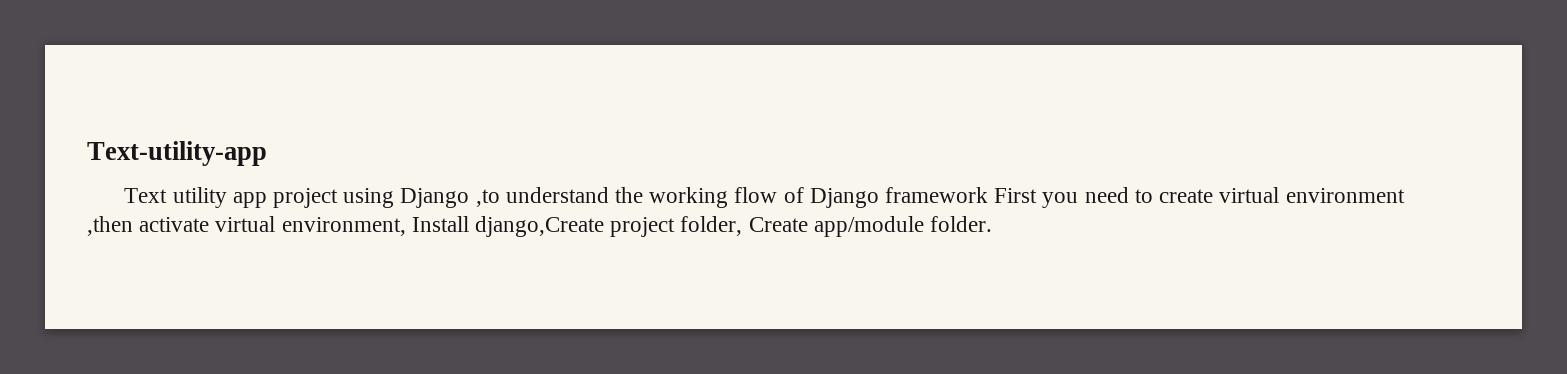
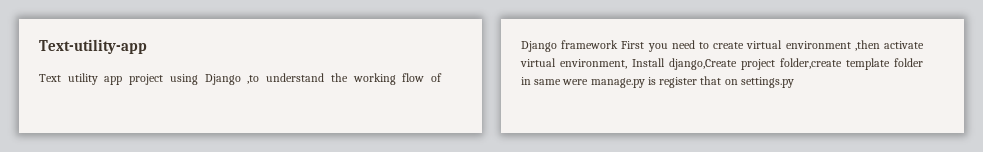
- Text utility app project using Django ,to understand the working flow of Django framework First you need to create virtual environment ,then activate virtual environment, Install django,Create project folder, Create app/module folder.
+ Text utility app project using Django ,to understand the working flow of Django framework First you need to create virtual environment ,then activate virtual environment, Install django,Create project folder,create template folder in same were manage.py is register that on settings.py

